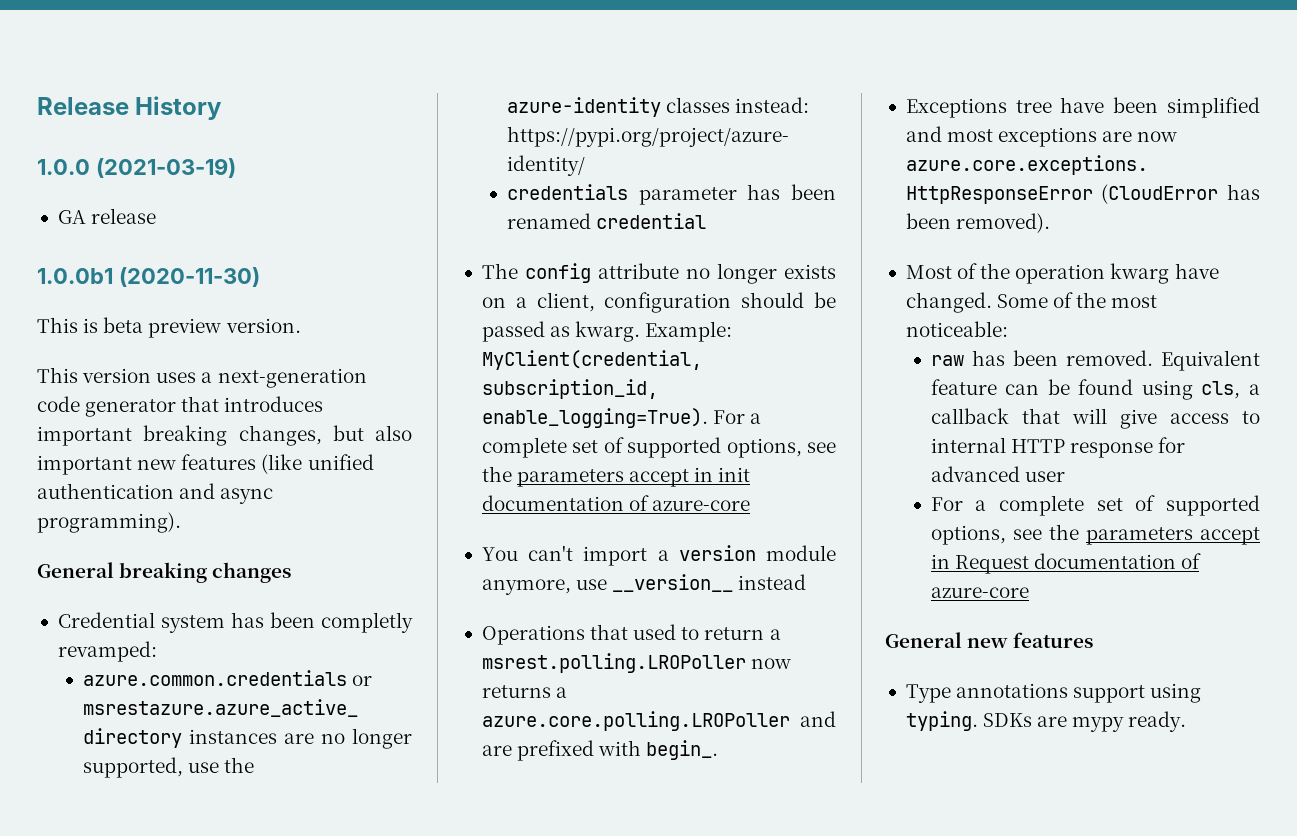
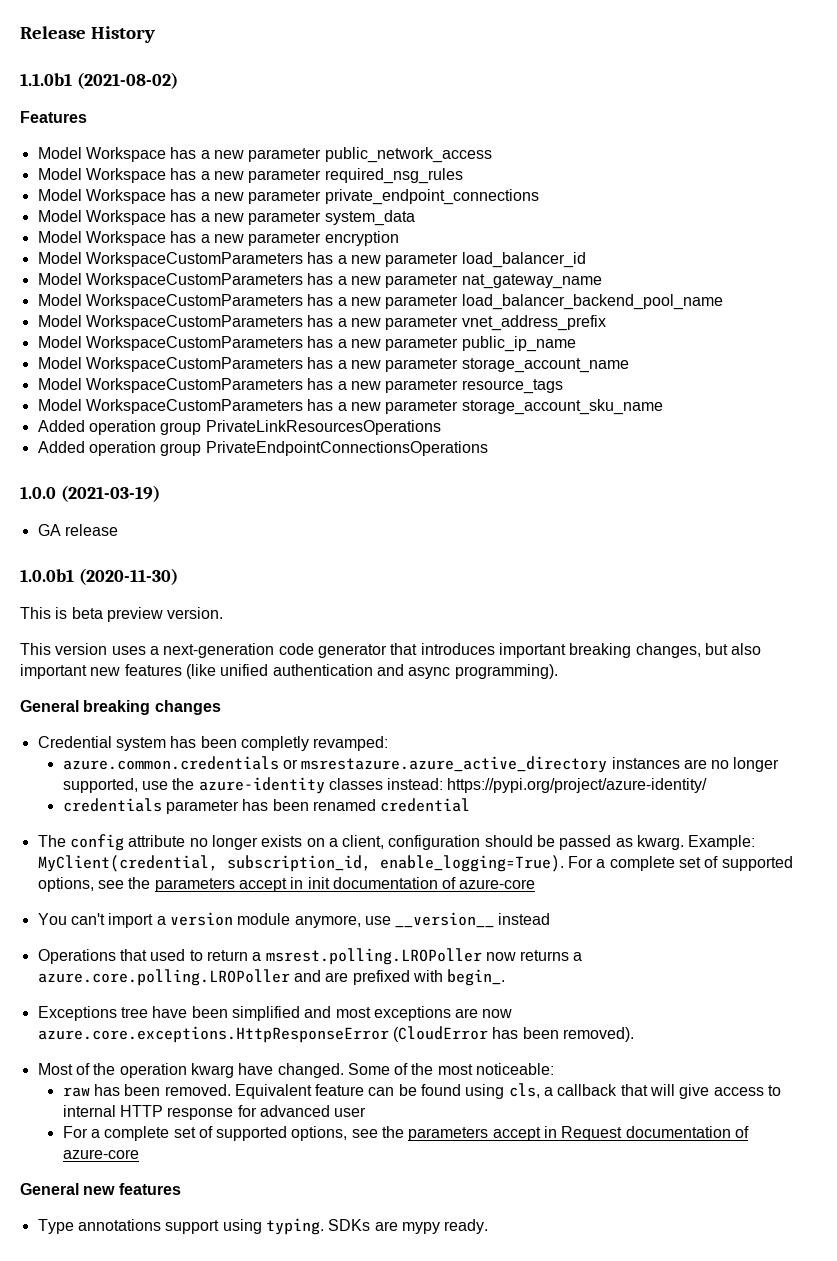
+ 1.1.0b1 (2021-08-02)
+ Features
+ Model Workspace has a new parameter public_network_access
+ Model Workspace has a new parameter required_nsg_rules
+ Model Workspace has a new parameter private_endpoint_connections
+ Model Workspace has a new parameter system_data
+ Model Workspace has a new parameter encryption
+ Model WorkspaceCustomParameters has a new parameter load_balancer_id
+ Model WorkspaceCustomParameters has a new parameter nat_gateway_name
+ Model WorkspaceCustomParameters has a new parameter load_balancer_backend_pool_name
+ Model WorkspaceCustomParameters has a new parameter vnet_address_prefix
+ Model WorkspaceCustomParameters has a new parameter public_ip_name
+ Model WorkspaceCustomParameters has a new parameter storage_account_name
+ Model WorkspaceCustomParameters has a new parameter resource_tags
+ Model WorkspaceCustomParameters has a new parameter storage_account_sku_name
+ Added operation group PrivateLinkResourcesOperations
+ Added operation group PrivateEndpointConnectionsOperations

